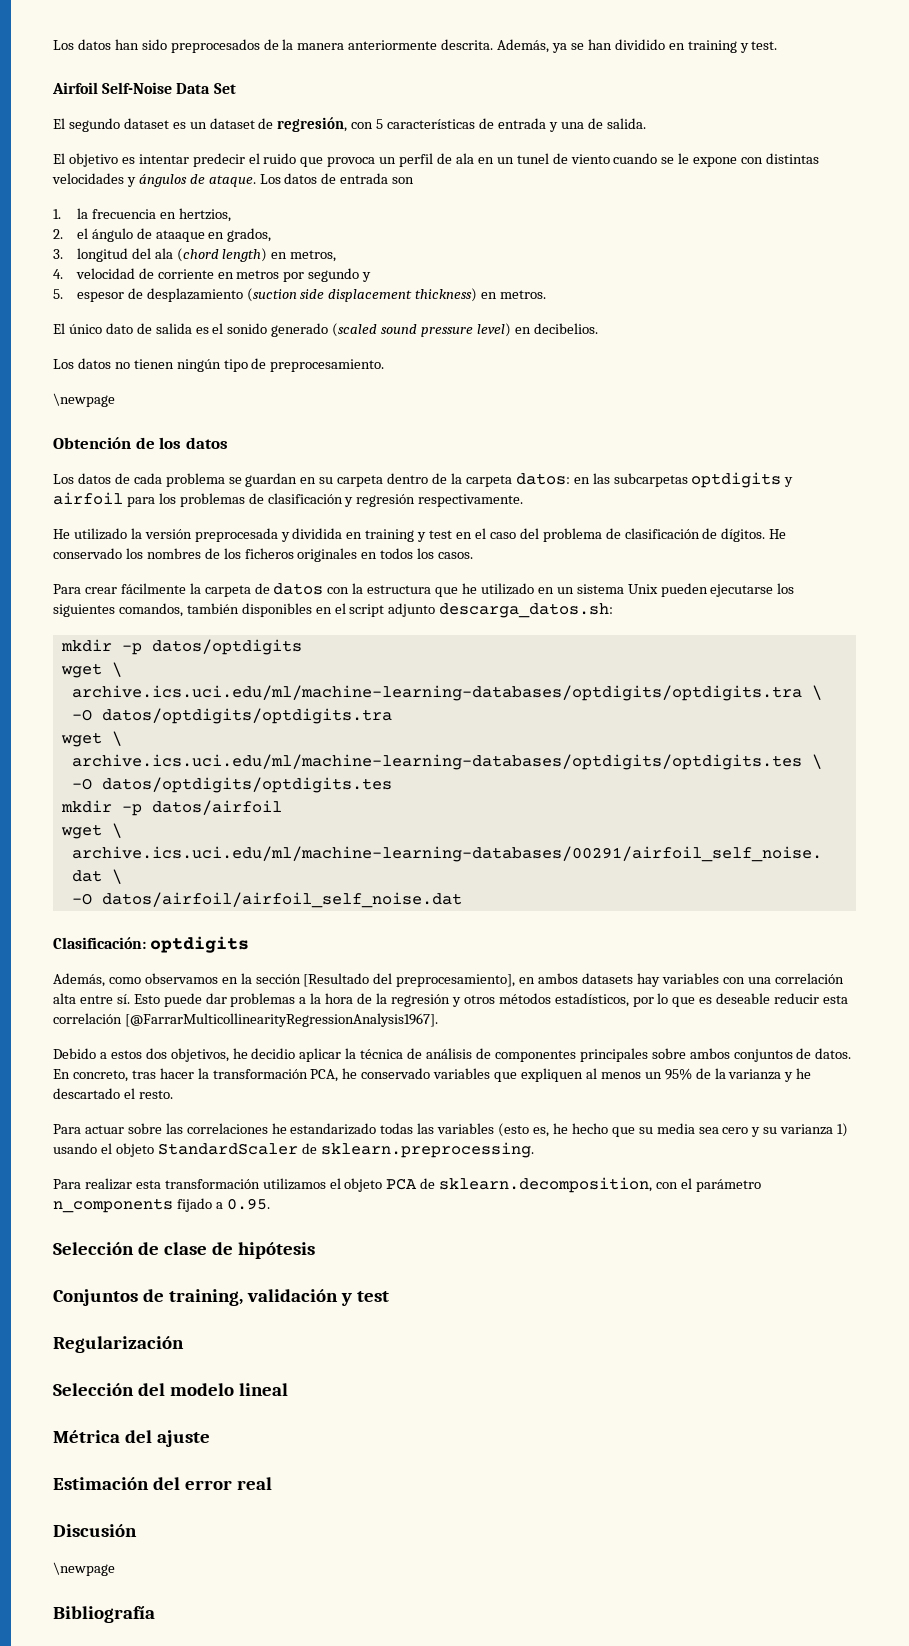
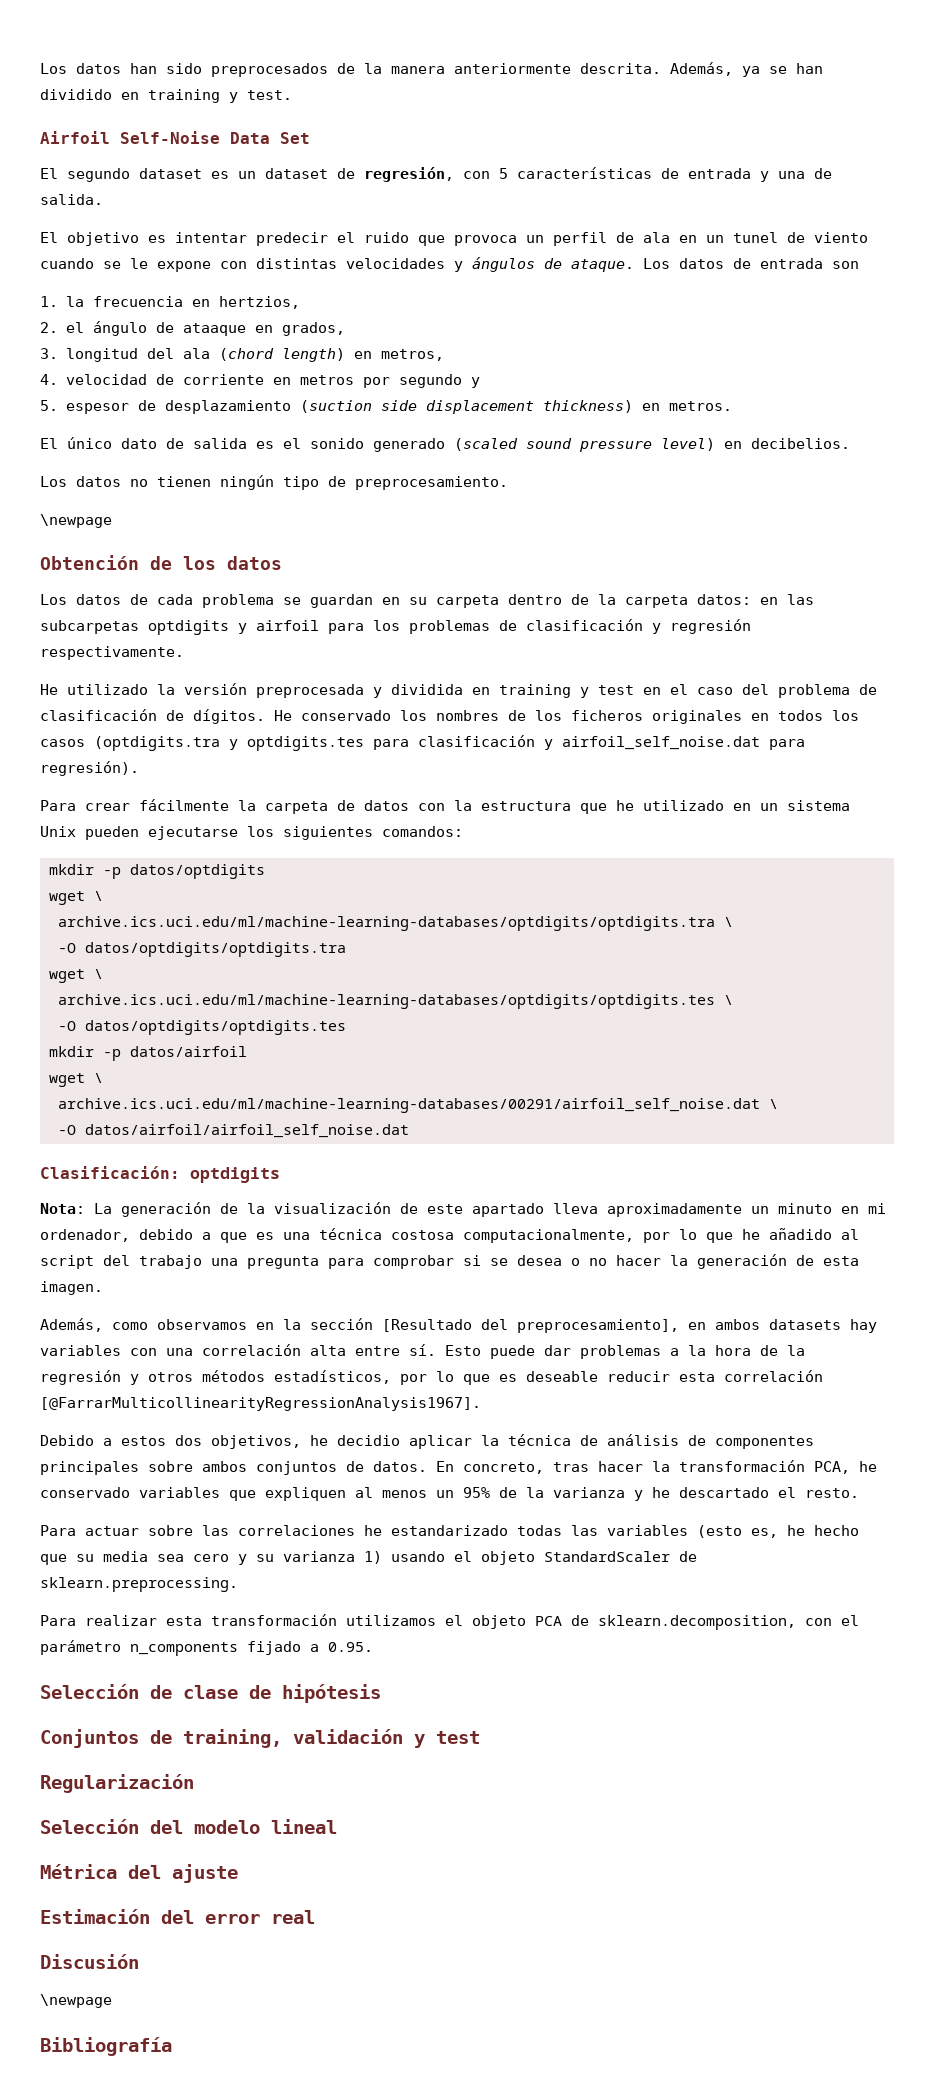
- He conservado los nombres de los ficheros originales en todos los casos.
+ He conservado los nombres de los ficheros originales en todos los casos (optdigits.tra y optdigits.tes para clasificación y airfoil_self_noise.dat para regresión).
- Para crear fácilmente la carpeta de datos con la estructura que he utilizado en un sistema Unix pueden ejecutarse los siguientes comandos, también disponibles en el script adjunto descarga_datos.sh:
+ Para crear fácilmente la carpeta de datos con la estructura que he utilizado en un sistema Unix pueden ejecutarse los siguientes comandos:
+ Nota: La generación de la visualización de este apartado lleva aproximadamente un minuto en mi ordenador, debido a que es una técnica costosa computacionalmente, por lo que he añadido al script del trabajo una pregunta para comprobar si se desea o no hacer la generación de esta imagen.

